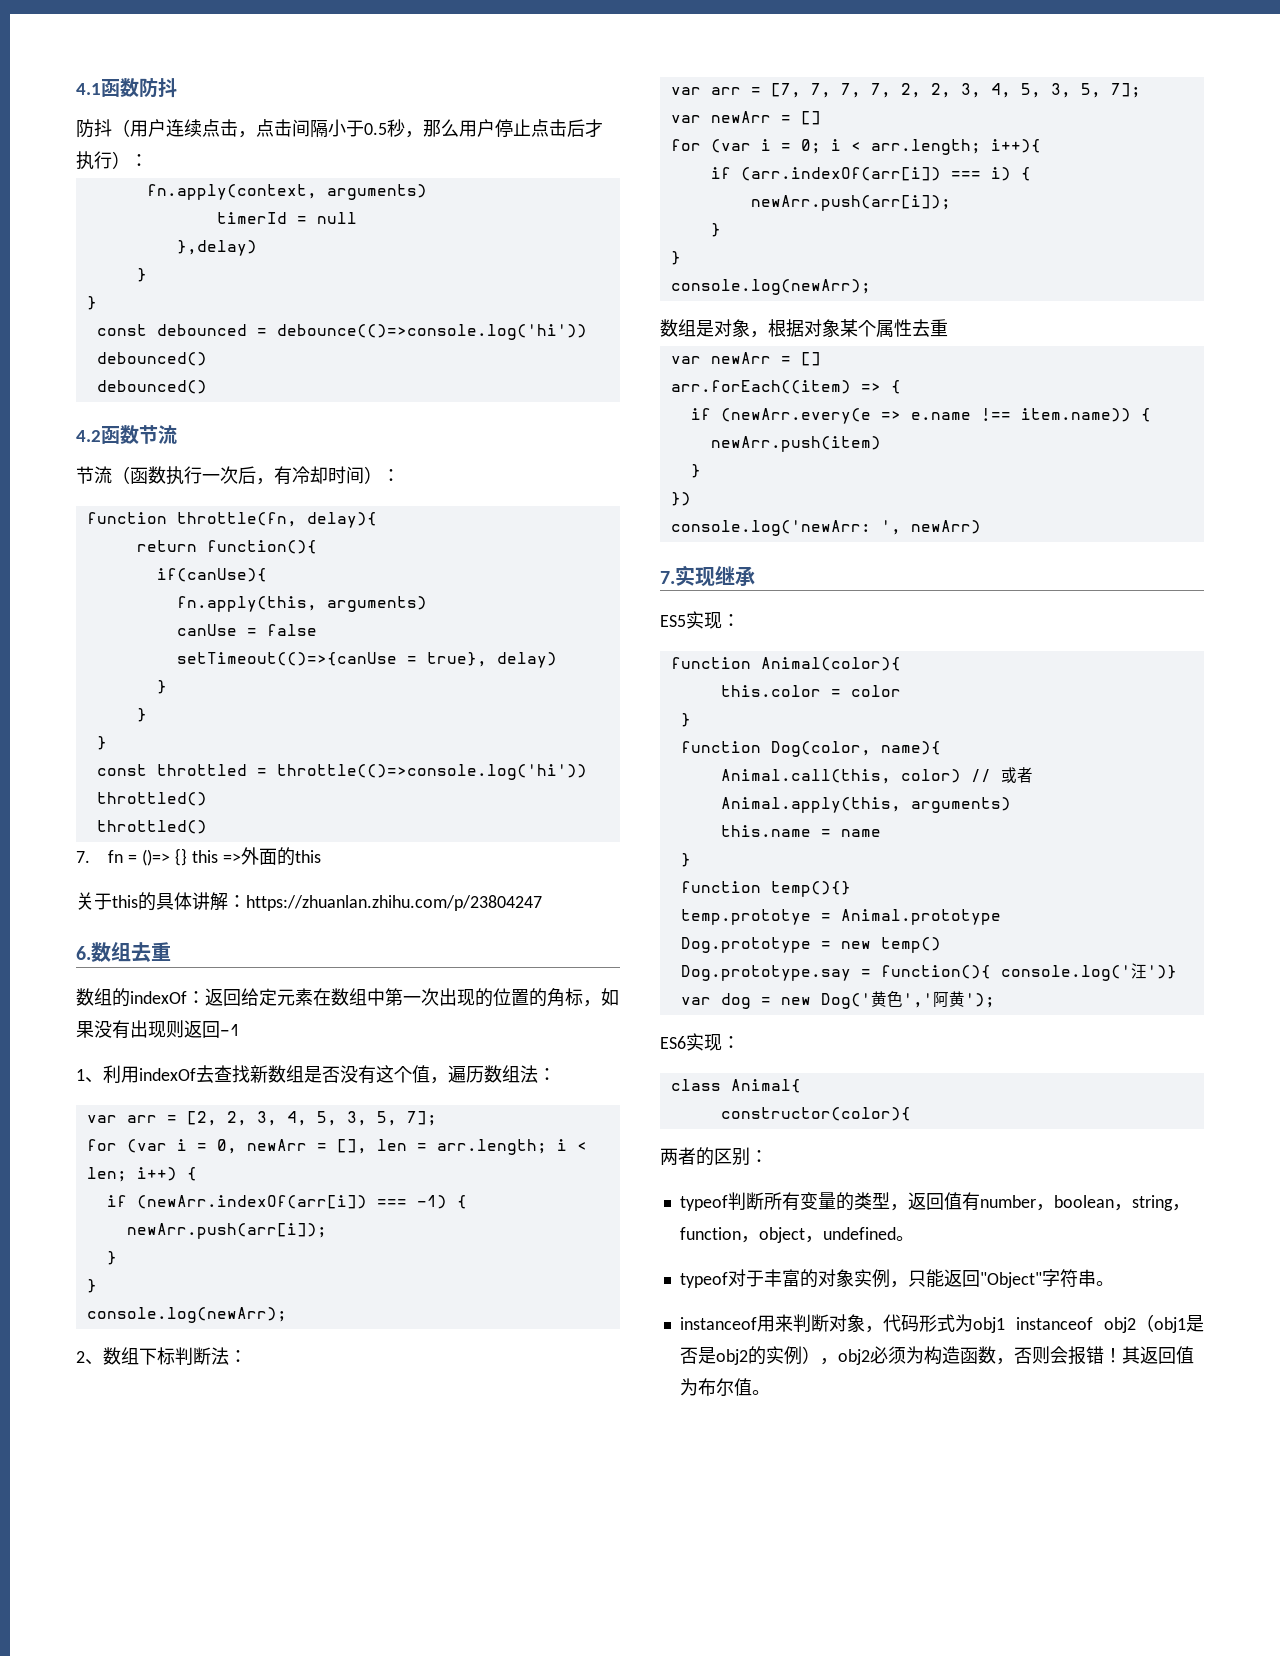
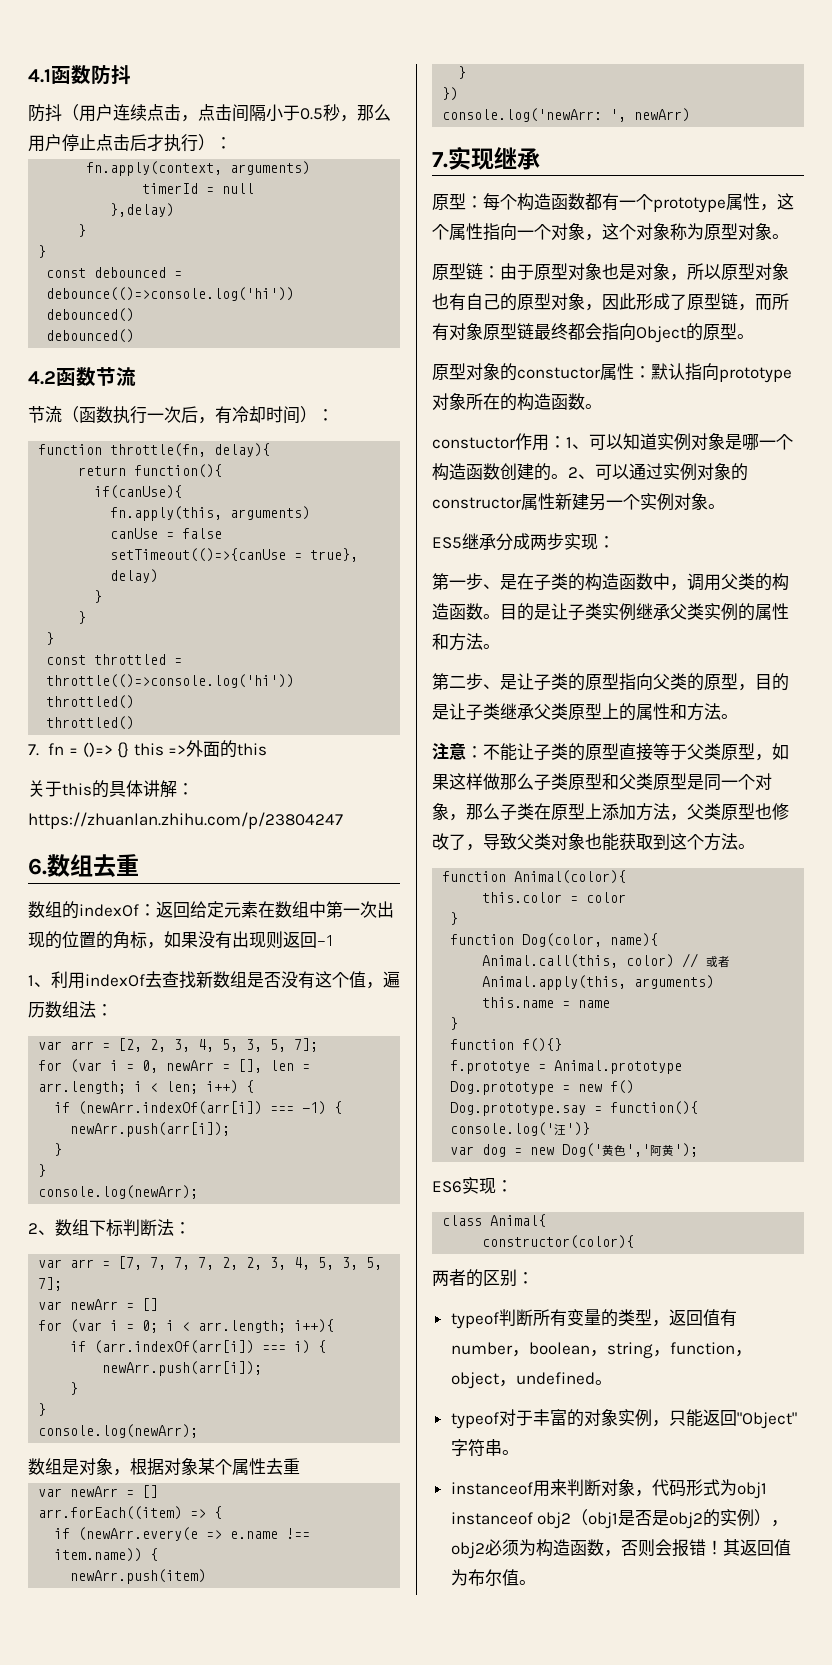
- ES5实现：
+ 原型：每个构造函数都有一个prototype属性，这个属性指向一个对象，这个对象称为原型对象。
+ 原型链：由于原型对象也是对象，所以原型对象也有自己的原型对象，因此形成了原型链，而所有对象原型链最终都会指向Object的原型。
+ 原型对象的constuctor属性：默认指向prototype对象所在的构造函数。
+ constuctor作用：1、可以知道实例对象是哪一个构造函数创建的。2、可以通过实例对象的constructor属性新建另一个实例对象。
+ ES5继承分成两步实现：
+ 第一步、是在子类的构造函数中，调用父类的构造函数。目的是让子类实例继承父类实例的属性和方法。
+ 第二步、是让子类的原型指向父类的原型，目的是让子类继承父类原型上的属性和方法。
+ 注意：不能让子类的原型直接等于父类原型，如果这样做那么子类原型和父类原型是同一个对象，那么子类在原型上添加方法，父类原型也修改了，导致父类对象也能获取到这个方法。
- function temp(){}
- temp.prototye = Animal.prototype
+ function f(){}
+ f.prototye = Animal.prototype
- Dog.prototype = new temp()
+ Dog.prototype = new f()

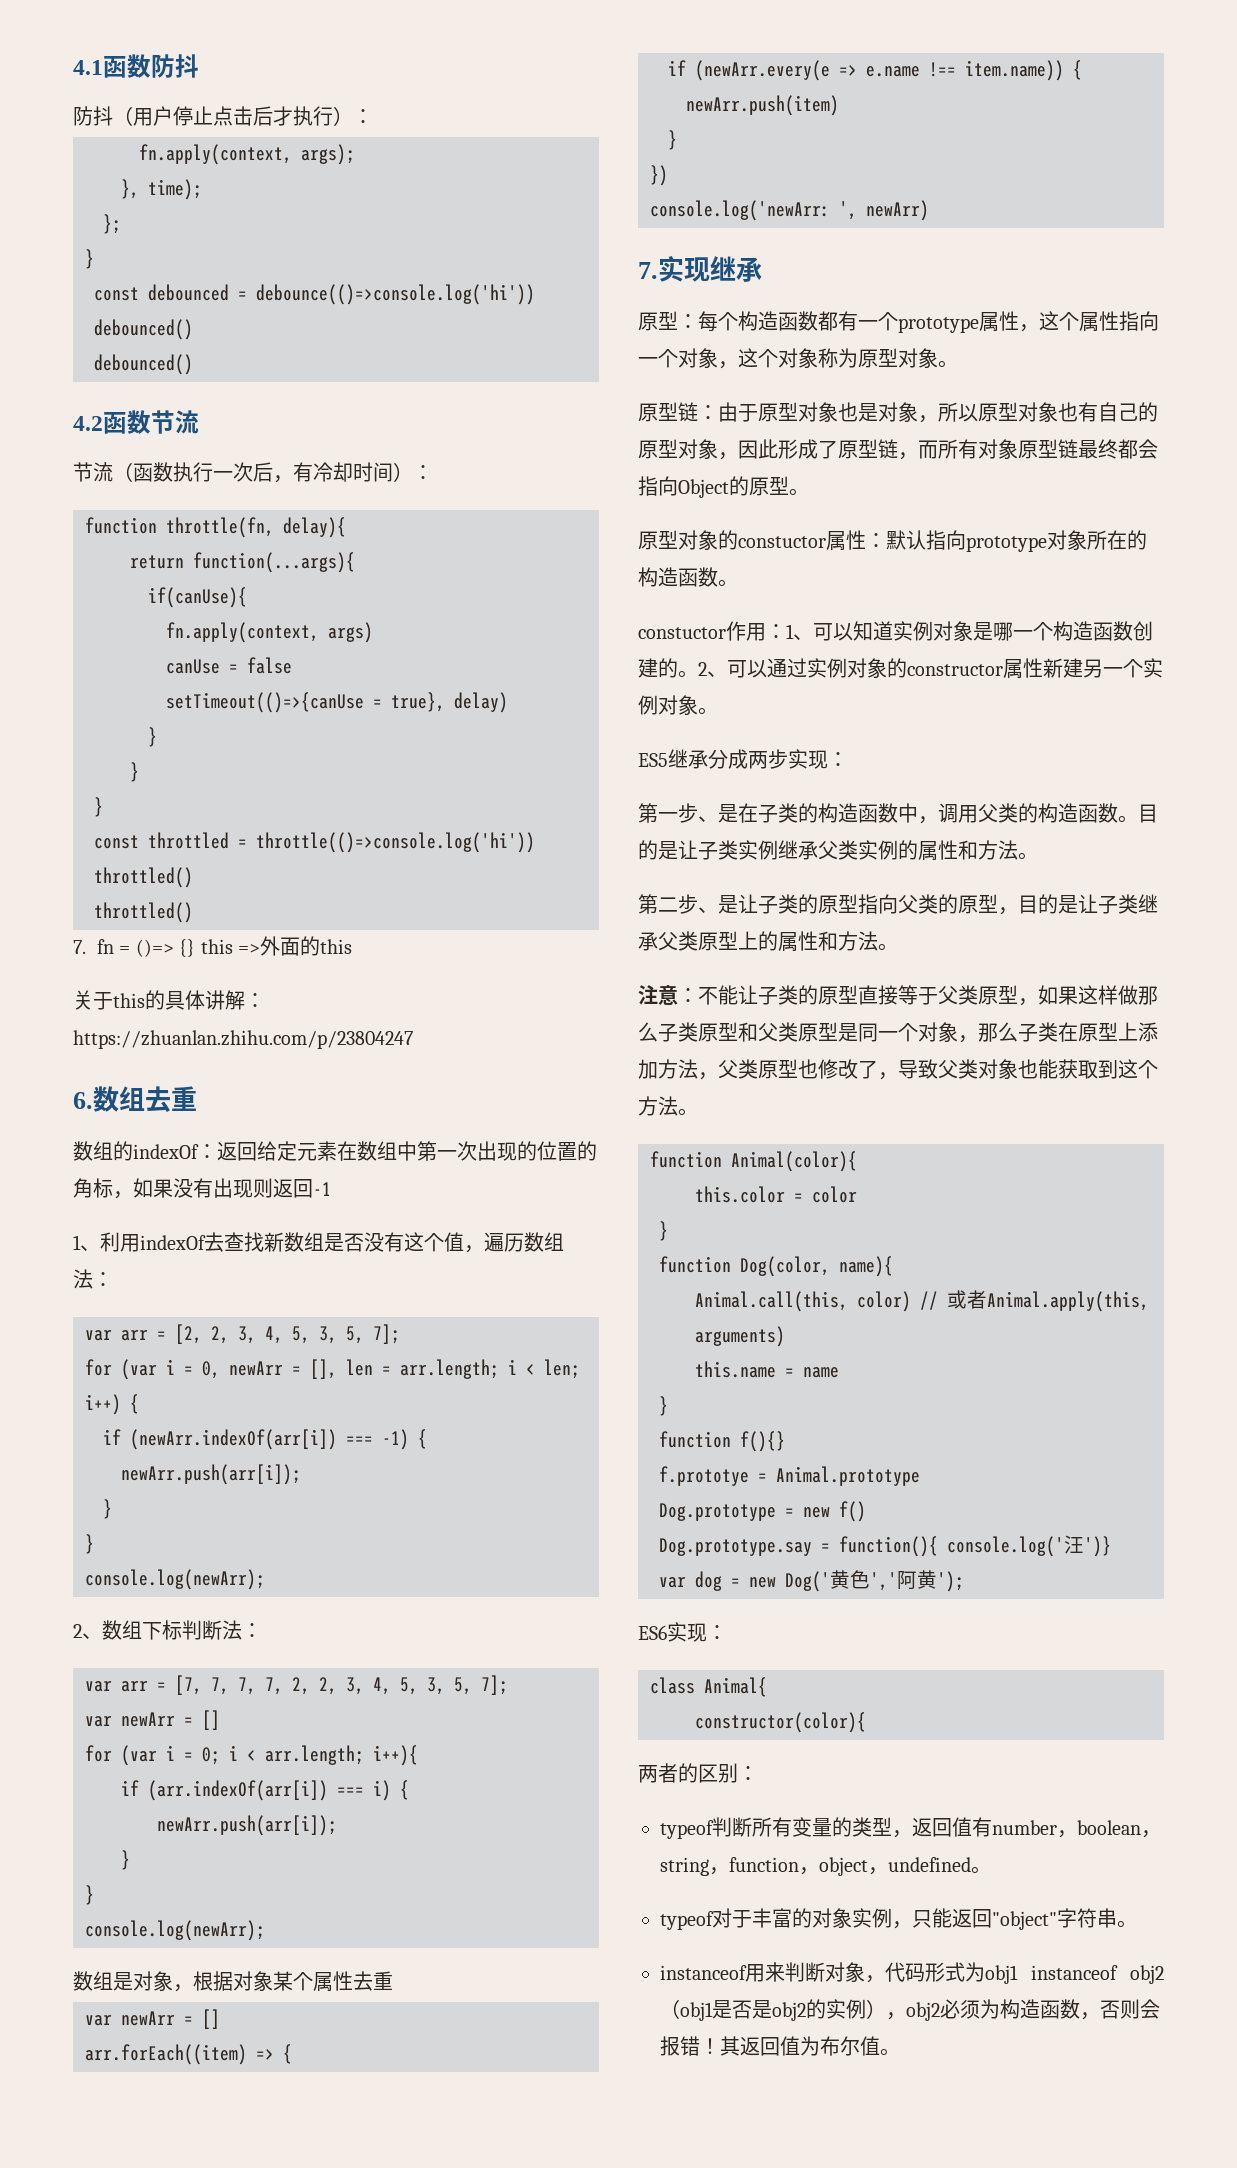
- 防抖（用户连续点击，点击间隔小于0.5秒，那么用户停止点击后才执行）：
+ 防抖（用户停止点击后才执行）：
- fn.apply(context, arguments)
- timerId = null
- },delay)
- }
+ fn.apply(context, args);
+ }, time);
+ };
- return function(){
+ return function(...args){
- fn.apply(this, arguments)
+ fn.apply(context, args)
- typeof对于丰富的对象实例，只能返回"Object"字符串。
+ typeof对于丰富的对象实例，只能返回"object"字符串。

